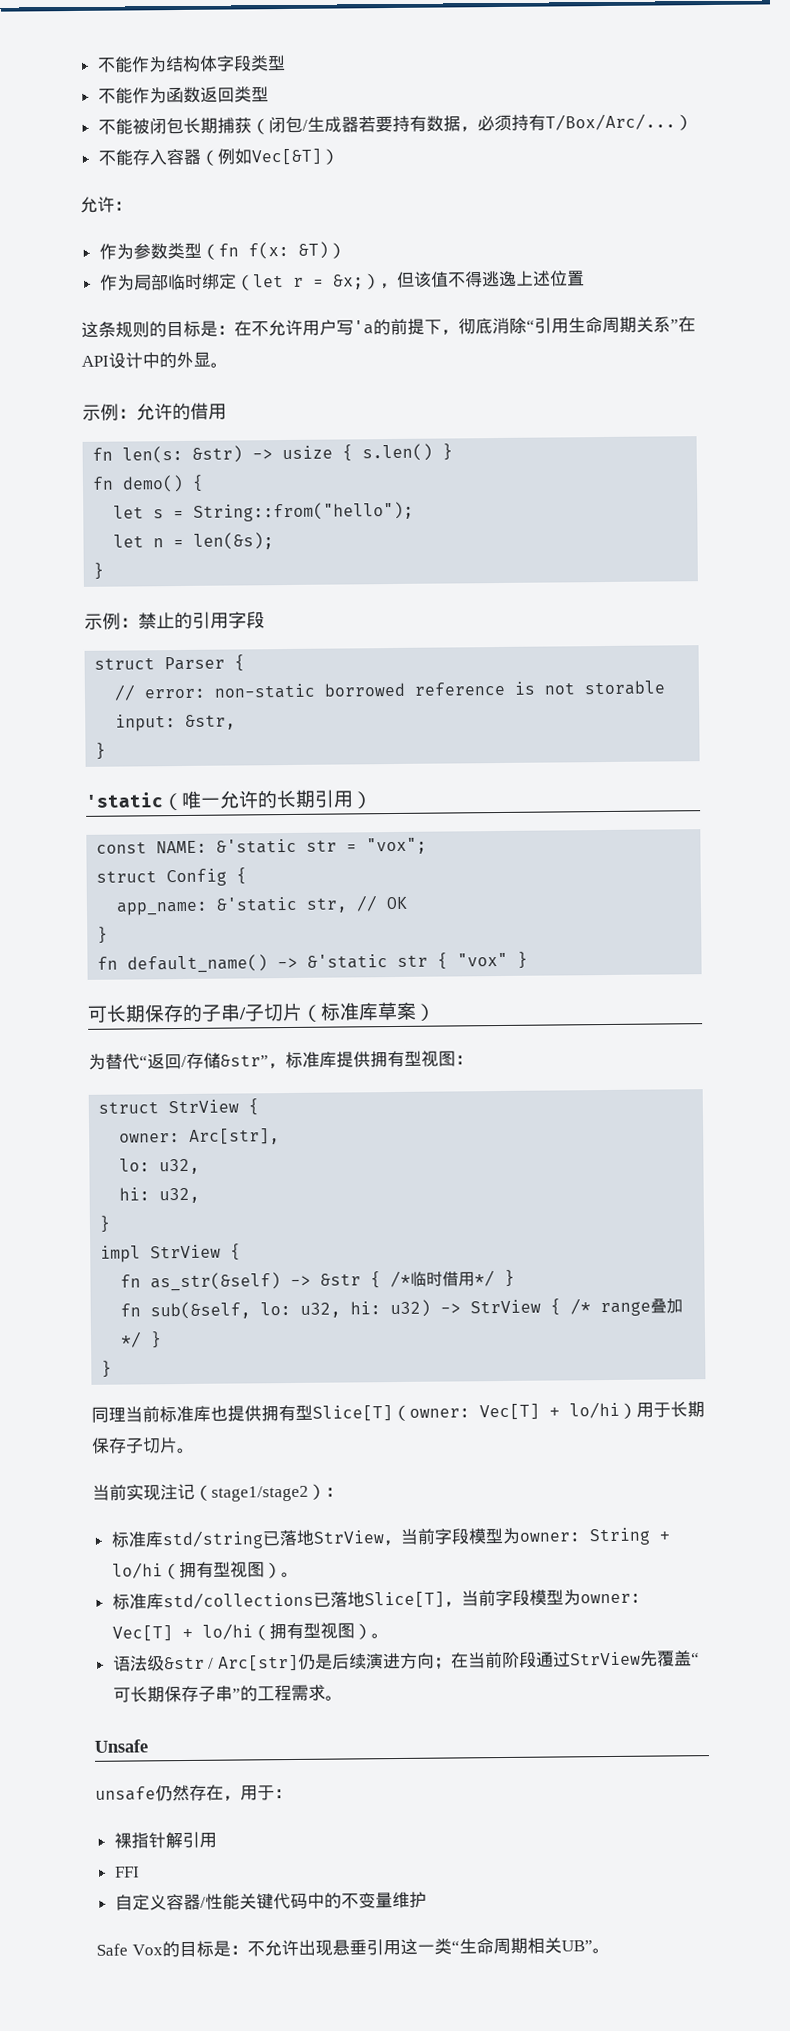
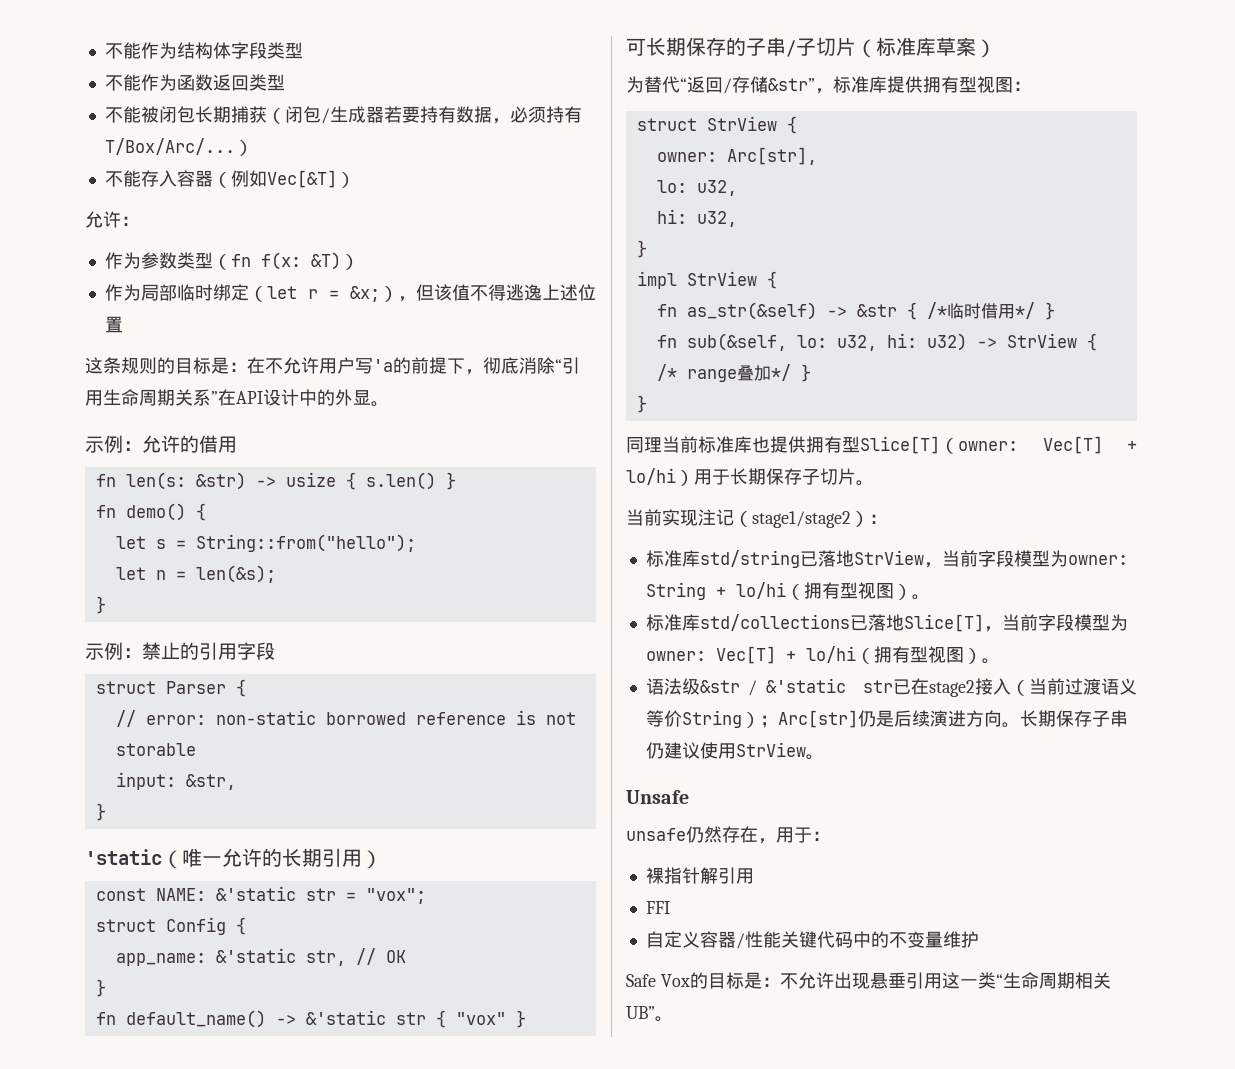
- 语法级&str / Arc[str]仍是后续演进方向；在当前阶段通过StrView先覆盖“可长期保存子串”的工程需求。
+ 语法级&str / &'static str已在stage2接入（当前过渡语义等价String）；Arc[str]仍是后续演进方向。长期保存子串仍建议使用StrView。

